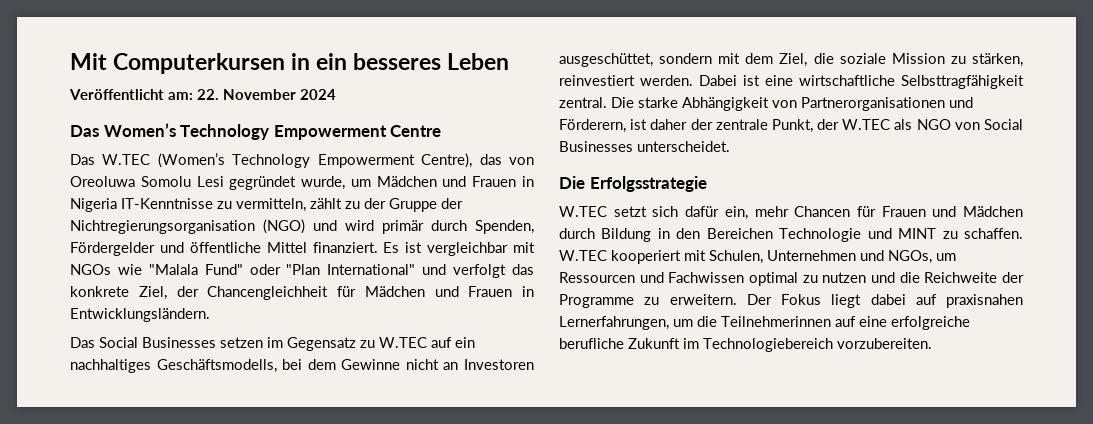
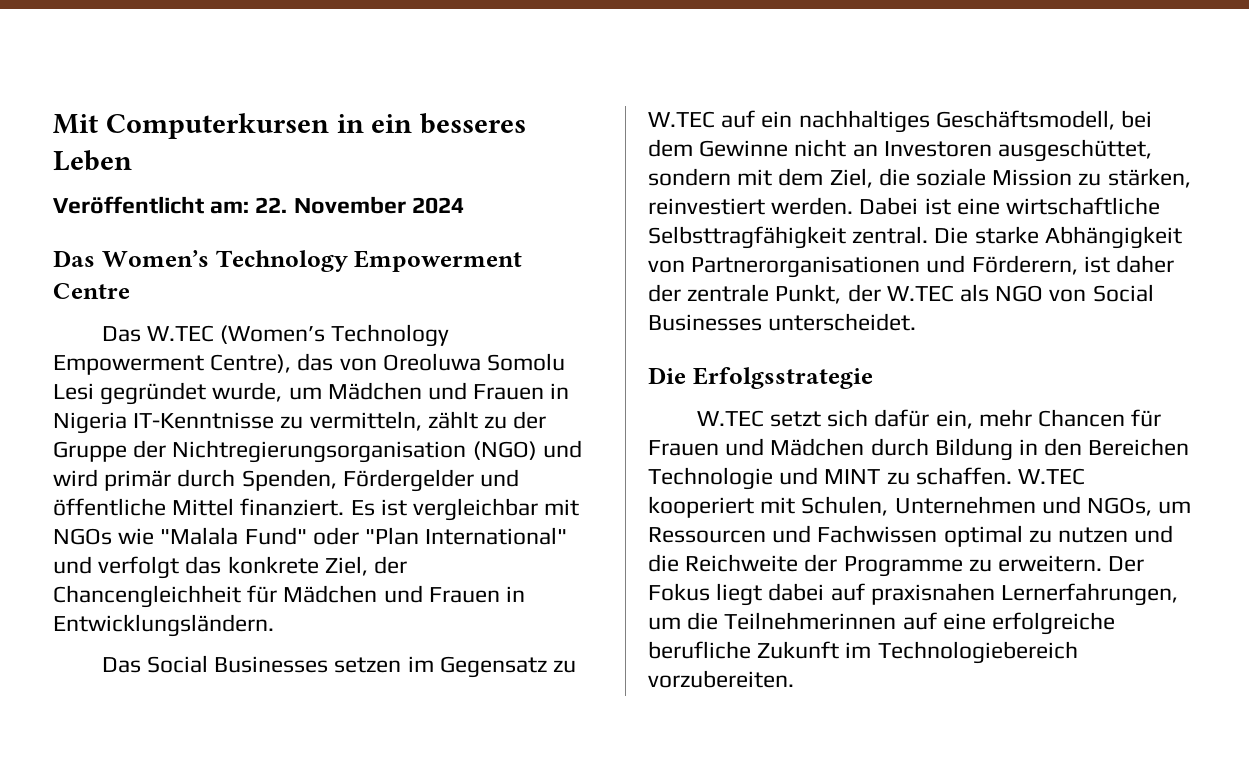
- Das Social Businesses setzen im Gegensatz zu W.TEC auf ein nachhaltiges Geschäftsmodells, bei dem Gewinne nicht an Investoren ausgeschüttet, sondern mit dem Ziel, die soziale Mission zu stärken, reinvestiert werden.
+ Das Social Businesses setzen im Gegensatz zu W.TEC auf ein nachhaltiges Geschäftsmodell, bei dem Gewinne nicht an Investoren ausgeschüttet, sondern mit dem Ziel, die soziale Mission zu stärken, reinvestiert werden.

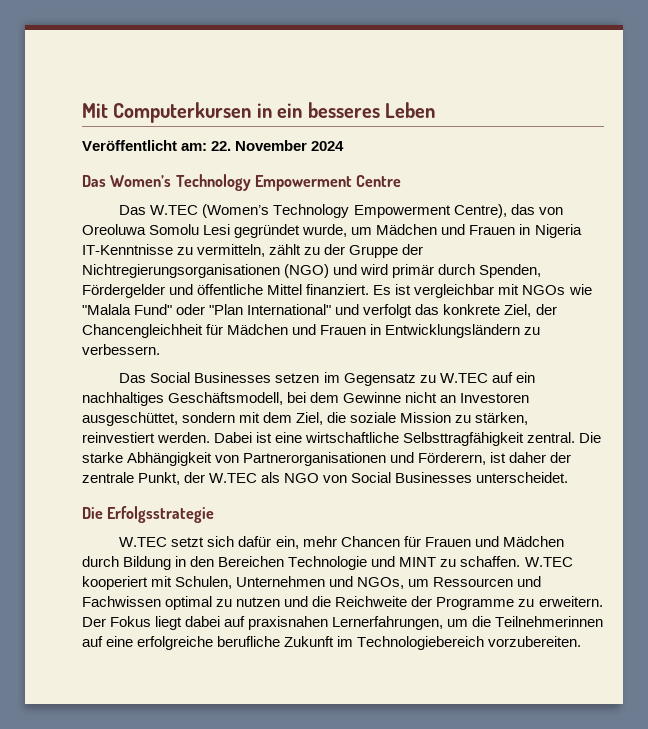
- Das W.TEC (Women’s Technology Empowerment Centre), das von Oreoluwa Somolu Lesi gegründet wurde, um Mädchen und Frauen in Nigeria IT-Kenntnisse zu vermitteln, zählt zu der Gruppe der Nichtregierungsorganisation (NGO) und wird primär durch Spenden, Fördergelder und öffentliche Mittel finanziert.
+ Das W.TEC (Women’s Technology Empowerment Centre), das von Oreoluwa Somolu Lesi gegründet wurde, um Mädchen und Frauen in Nigeria IT-Kenntnisse zu vermitteln, zählt zu der Gruppe der Nichtregierungsorganisationen (NGO) und wird primär durch Spenden, Fördergelder und öffentliche Mittel finanziert.
- Es ist vergleichbar mit NGOs wie "Malala Fund" oder "Plan International" und verfolgt das konkrete Ziel, der Chancengleichheit für Mädchen und Frauen in Entwicklungsländern.
+ Es ist vergleichbar mit NGOs wie "Malala Fund" oder "Plan International" und verfolgt das konkrete Ziel, der Chancengleichheit für Mädchen und Frauen in Entwicklungsländern zu verbessern.

